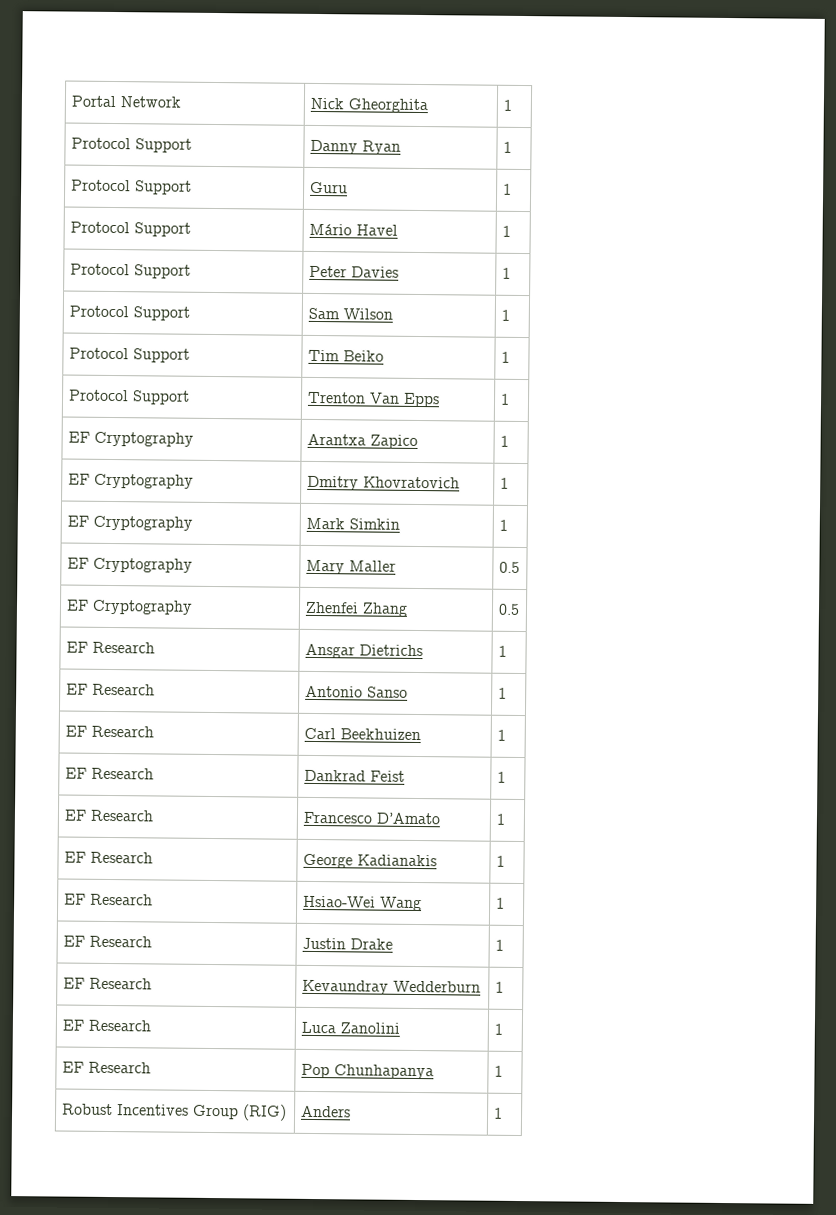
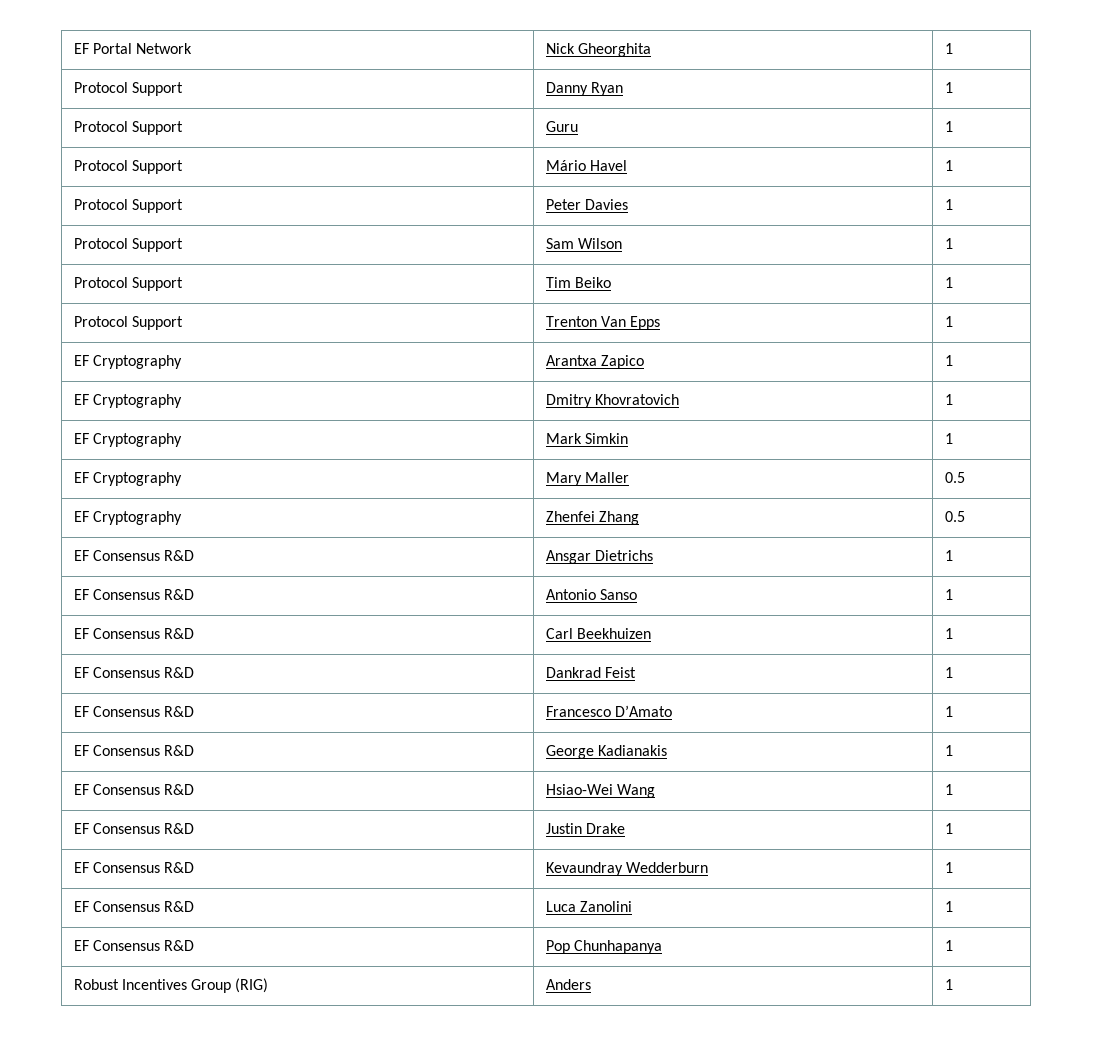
- Portal Network | Nick Gheorghita | 1
+ EF Portal Network | Nick Gheorghita | 1
- EF Research | Ansgar Dietrichs | 1
+ EF Consensus R&D | Ansgar Dietrichs | 1
- EF Research | Antonio Sanso | 1
+ EF Consensus R&D | Antonio Sanso | 1
- EF Research | Carl Beekhuizen | 1
+ EF Consensus R&D | Carl Beekhuizen | 1
- EF Research | Dankrad Feist | 1
+ EF Consensus R&D | Dankrad Feist | 1
- EF Research | Francesco D’Amato | 1
+ EF Consensus R&D | Francesco D’Amato | 1
- EF Research | George Kadianakis | 1
+ EF Consensus R&D | George Kadianakis | 1
- EF Research | Hsiao-Wei Wang | 1
+ EF Consensus R&D | Hsiao-Wei Wang | 1
- EF Research | Justin Drake | 1
+ EF Consensus R&D | Justin Drake | 1
- EF Research | Kevaundray Wedderburn | 1
+ EF Consensus R&D | Kevaundray Wedderburn | 1
- EF Research | Luca Zanolini | 1
+ EF Consensus R&D | Luca Zanolini | 1
- EF Research | Pop Chunhapanya | 1
+ EF Consensus R&D | Pop Chunhapanya | 1

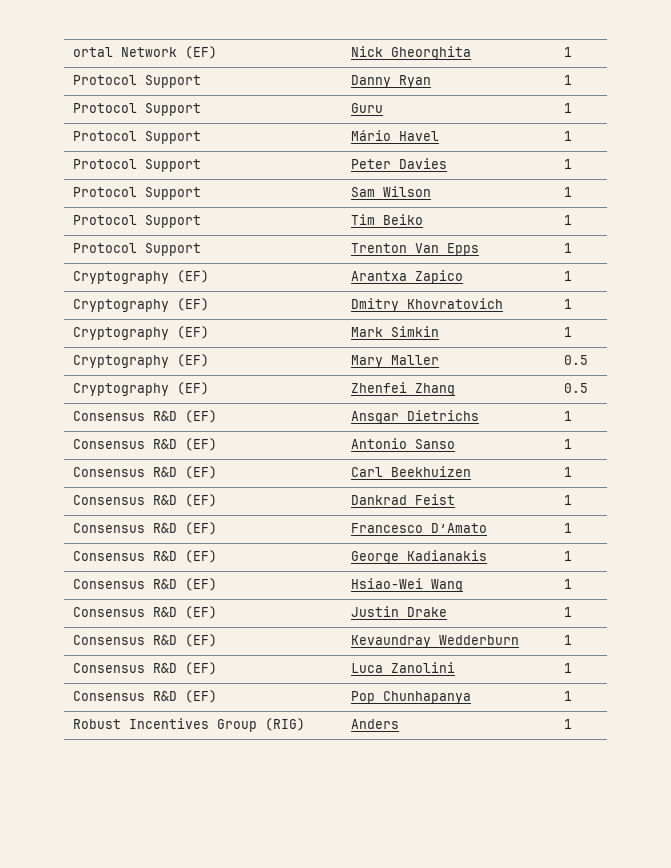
- EF Portal Network | Nick Gheorghita | 1
+ ortal Network (EF) | Nick Gheorghita | 1
- EF Cryptography | Arantxa Zapico | 1
+ Cryptography (EF) | Arantxa Zapico | 1
- EF Cryptography | Dmitry Khovratovich | 1
+ Cryptography (EF) | Dmitry Khovratovich | 1
- EF Cryptography | Mark Simkin | 1
+ Cryptography (EF) | Mark Simkin | 1
- EF Cryptography | Mary Maller | 0.5
+ Cryptography (EF) | Mary Maller | 0.5
- EF Cryptography | Zhenfei Zhang | 0.5
+ Cryptography (EF) | Zhenfei Zhang | 0.5
- EF Consensus R&D | Ansgar Dietrichs | 1
+ Consensus R&D (EF) | Ansgar Dietrichs | 1
- EF Consensus R&D | Antonio Sanso | 1
+ Consensus R&D (EF) | Antonio Sanso | 1
- EF Consensus R&D | Carl Beekhuizen | 1
+ Consensus R&D (EF) | Carl Beekhuizen | 1
- EF Consensus R&D | Dankrad Feist | 1
+ Consensus R&D (EF) | Dankrad Feist | 1
- EF Consensus R&D | Francesco D’Amato | 1
+ Consensus R&D (EF) | Francesco D’Amato | 1
- EF Consensus R&D | George Kadianakis | 1
+ Consensus R&D (EF) | George Kadianakis | 1
- EF Consensus R&D | Hsiao-Wei Wang | 1
+ Consensus R&D (EF) | Hsiao-Wei Wang | 1
- EF Consensus R&D | Justin Drake | 1
+ Consensus R&D (EF) | Justin Drake | 1
- EF Consensus R&D | Kevaundray Wedderburn | 1
+ Consensus R&D (EF) | Kevaundray Wedderburn | 1
- EF Consensus R&D | Luca Zanolini | 1
+ Consensus R&D (EF) | Luca Zanolini | 1
- EF Consensus R&D | Pop Chunhapanya | 1
+ Consensus R&D (EF) | Pop Chunhapanya | 1

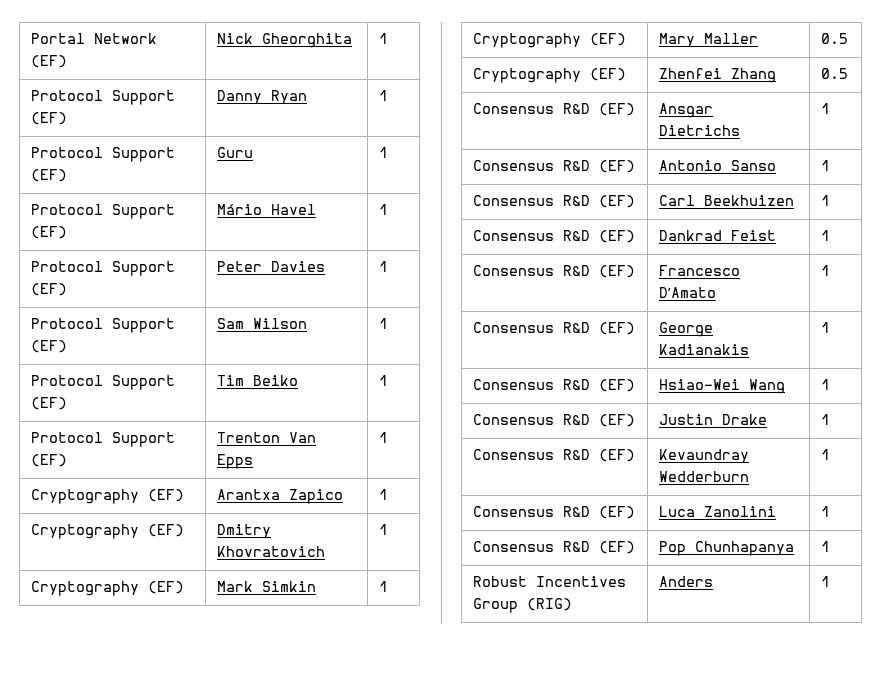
- ortal Network (EF) | Nick Gheorghita | 1
+ Portal Network (EF) | Nick Gheorghita | 1
- Protocol Support | Danny Ryan | 1
+ Protocol Support (EF) | Danny Ryan | 1
- Protocol Support | Guru | 1
+ Protocol Support (EF) | Guru | 1
- Protocol Support | Mário Havel | 1
+ Protocol Support (EF) | Mário Havel | 1
- Protocol Support | Peter Davies | 1
+ Protocol Support (EF) | Peter Davies | 1
- Protocol Support | Sam Wilson | 1
+ Protocol Support (EF) | Sam Wilson | 1
- Protocol Support | Tim Beiko | 1
+ Protocol Support (EF) | Tim Beiko | 1
- Protocol Support | Trenton Van Epps | 1
+ Protocol Support (EF) | Trenton Van Epps | 1

